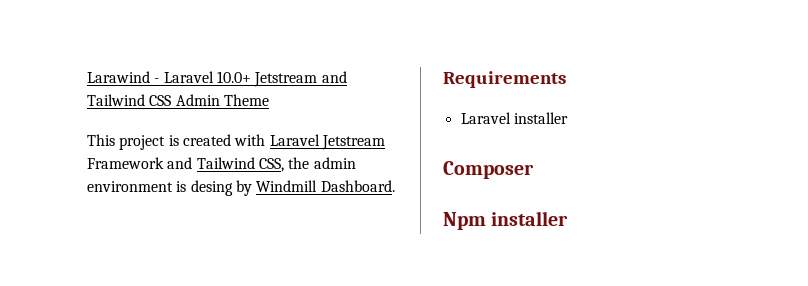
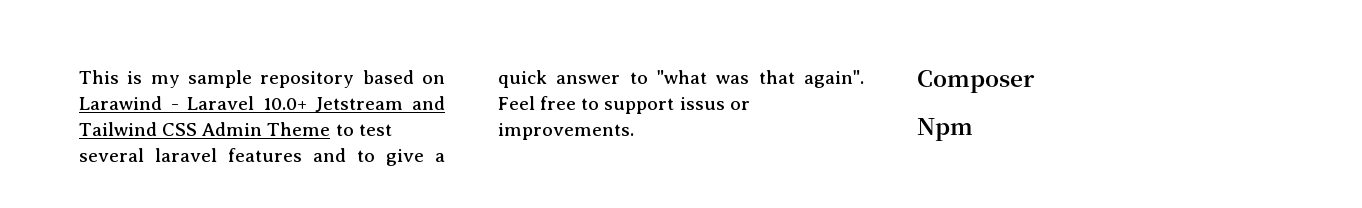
- Larawind - Laravel 10.0+ Jetstream and Tailwind CSS Admin Theme
- This project is created with Laravel Jetstream Framework and Tailwind CSS, the admin environment is desing by Windmill Dashboard.
- Requirements
- Laravel installer
+ This is my sample repository based on Larawind - Laravel 10.0+ Jetstream and Tailwind CSS Admin Theme to test several laravel features and to give a quick answer to "what was that again". Feel free to support issus or improvements.
- Npm installer
+ Npm

